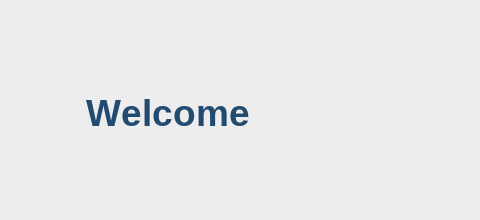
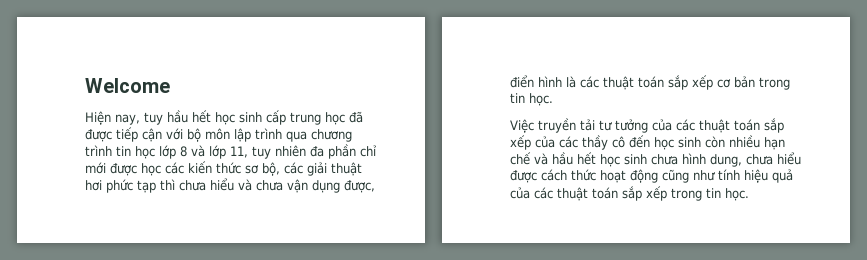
+ Hiện nay, tuy hầu hết học sinh cấp trung học đã được tiếp cận với bộ môn lập trình qua chương trình tin học lớp 8 và lớp 11, tuy nhiên đa phần chỉ mới được học các kiến thức sơ bộ, các giải thuật hơi phức tạp thì chưa hiểu và chưa vận dụng được, điển hình là các thuật toán sắp xếp cơ bản trong tin học.
+ Việc truyền tải tư tưởng của các thuật toán sắp xếp của các thầy cô đến học sinh còn nhiều hạn chế và hầu hết học sinh chưa hình dung, chưa hiểu được cách thức hoạt động cũng như tính hiệu quả của các thuật toán sắp xếp trong tin học.

